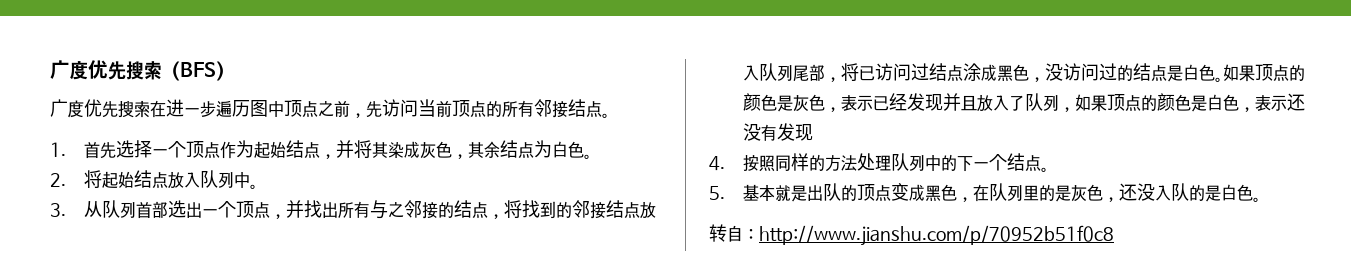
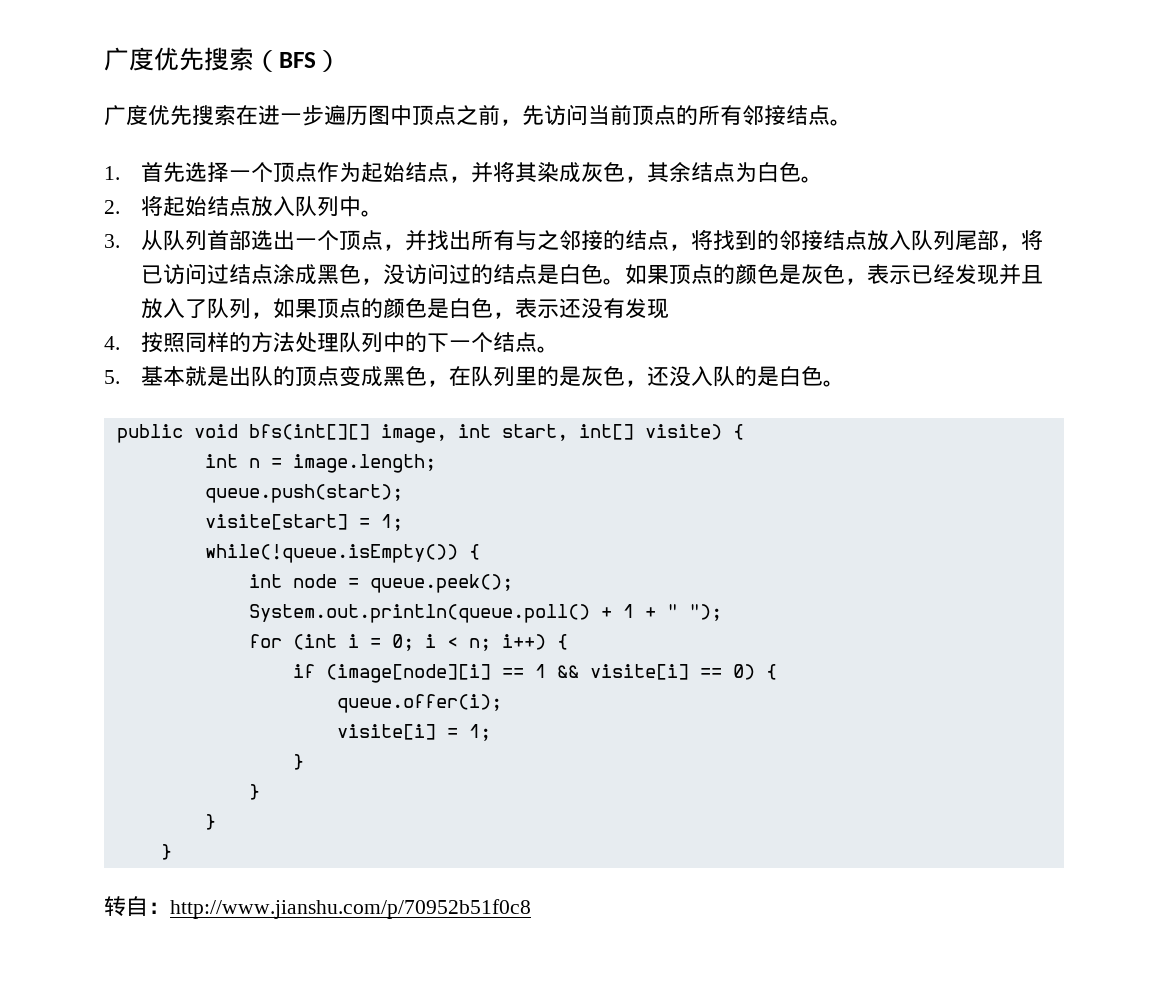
+ public void bfs(int[][] image, int start, int[] visite) {
+ int n = image.length;
+ queue.push(start);
+ visite[start] = 1;
+ while(!queue.isEmpty()) {
+ int node = queue.peek();
+ System.out.println(queue.poll() + 1 + " ");
+ for (int i = 0; i < n; i++) {
+ if (image[node][i] == 1 && visite[i] == 0) {
+ queue.offer(i);
+ visite[i] = 1;
+ }
+ }
+ }
+ }

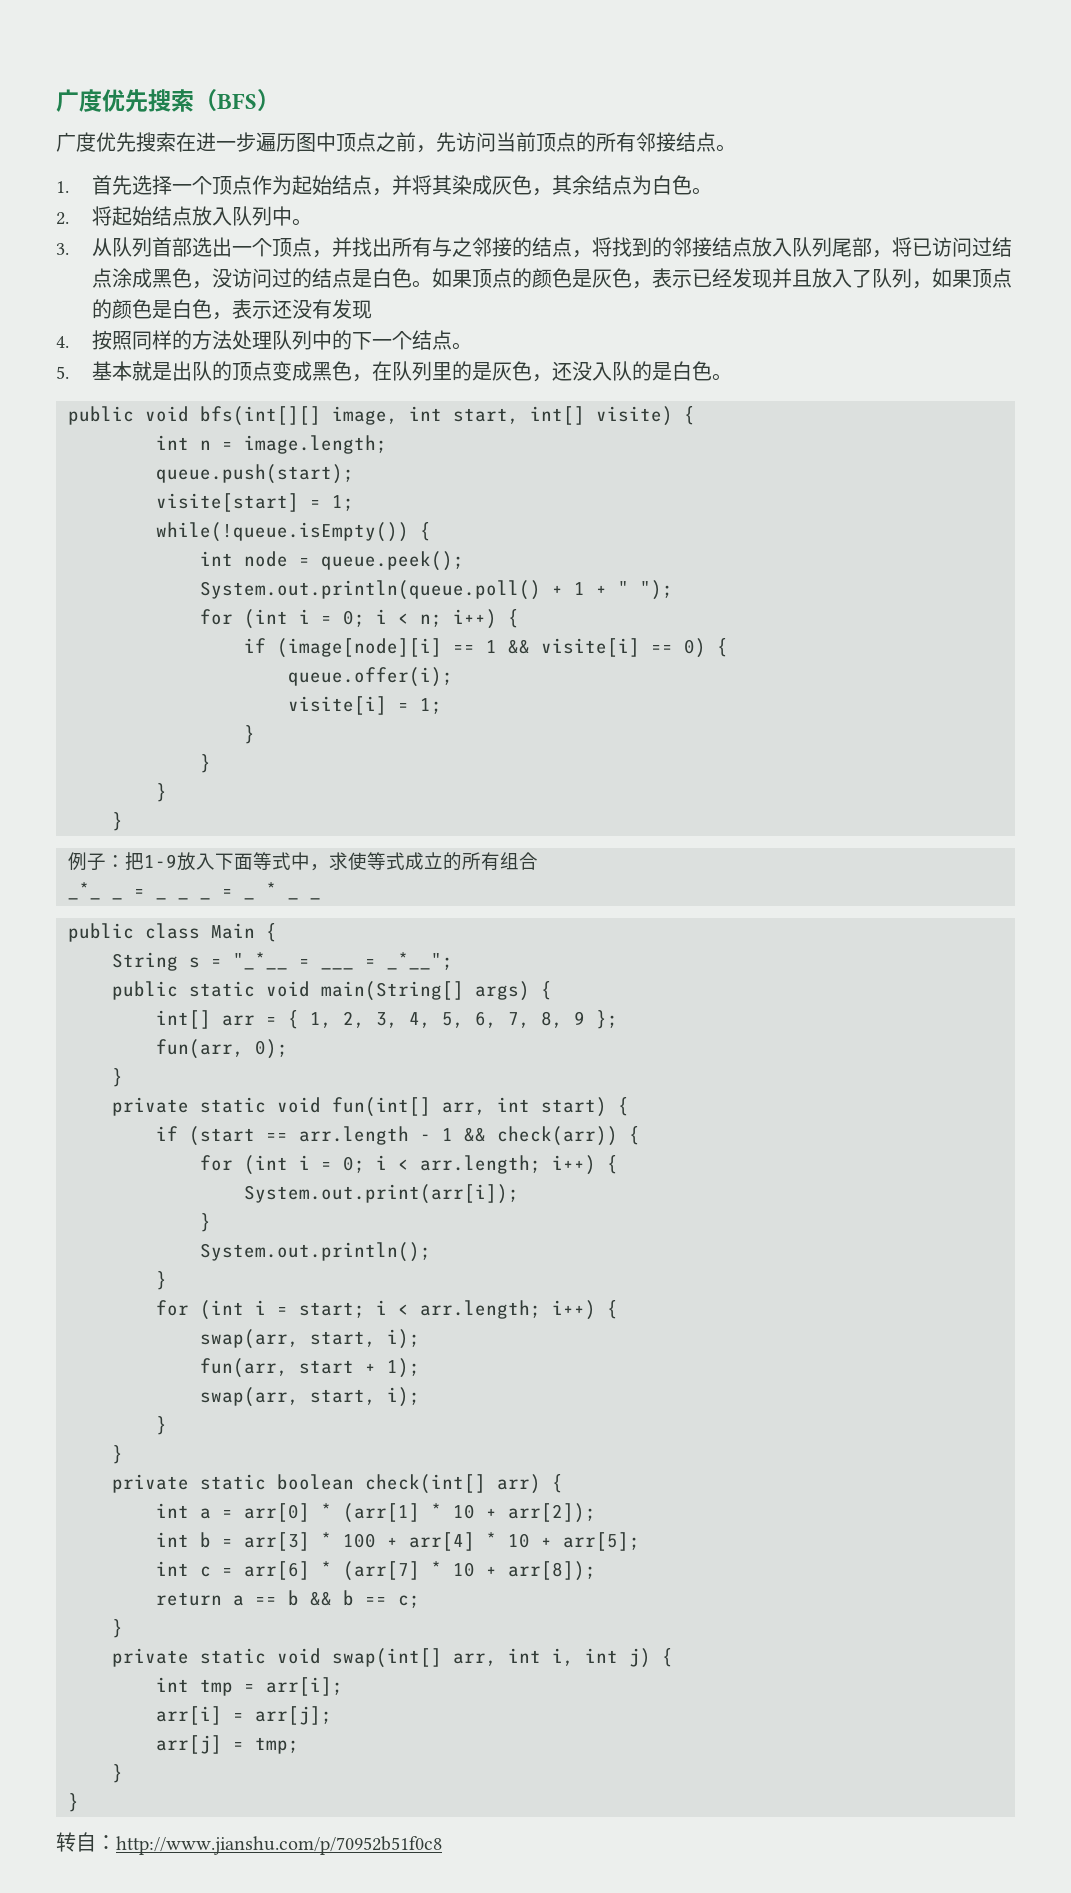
+ 例子：把1-9放入下面等式中，求使等式成立的所有组合
+ _*_ _ = _ _ _ = _ * _ _
+ public class Main {
+ String s = "_*__ = ___ = _*__";
+ public static void main(String[] args) {
+ int[] arr = { 1, 2, 3, 4, 5, 6, 7, 8, 9 };
+ fun(arr, 0);
+ }
+ private static void fun(int[] arr, int start) {
+ if (start == arr.length - 1 && check(arr)) {
+ for (int i = 0; i < arr.length; i++) {
+ System.out.print(arr[i]);
+ }
+ System.out.println();
+ }
+ for (int i = start; i < arr.length; i++) {
+ swap(arr, start, i);
+ fun(arr, start + 1);
+ swap(arr, start, i);
+ }
+ }
+ private static boolean check(int[] arr) {
+ int a = arr[0] * (arr[1] * 10 + arr[2]);
+ int b = arr[3] * 100 + arr[4] * 10 + arr[5];
+ int c = arr[6] * (arr[7] * 10 + arr[8]);
+ return a == b && b == c;
+ }
+ private static void swap(int[] arr, int i, int j) {
+ int tmp = arr[i];
+ arr[i] = arr[j];
+ arr[j] = tmp;
+ }
+ }

